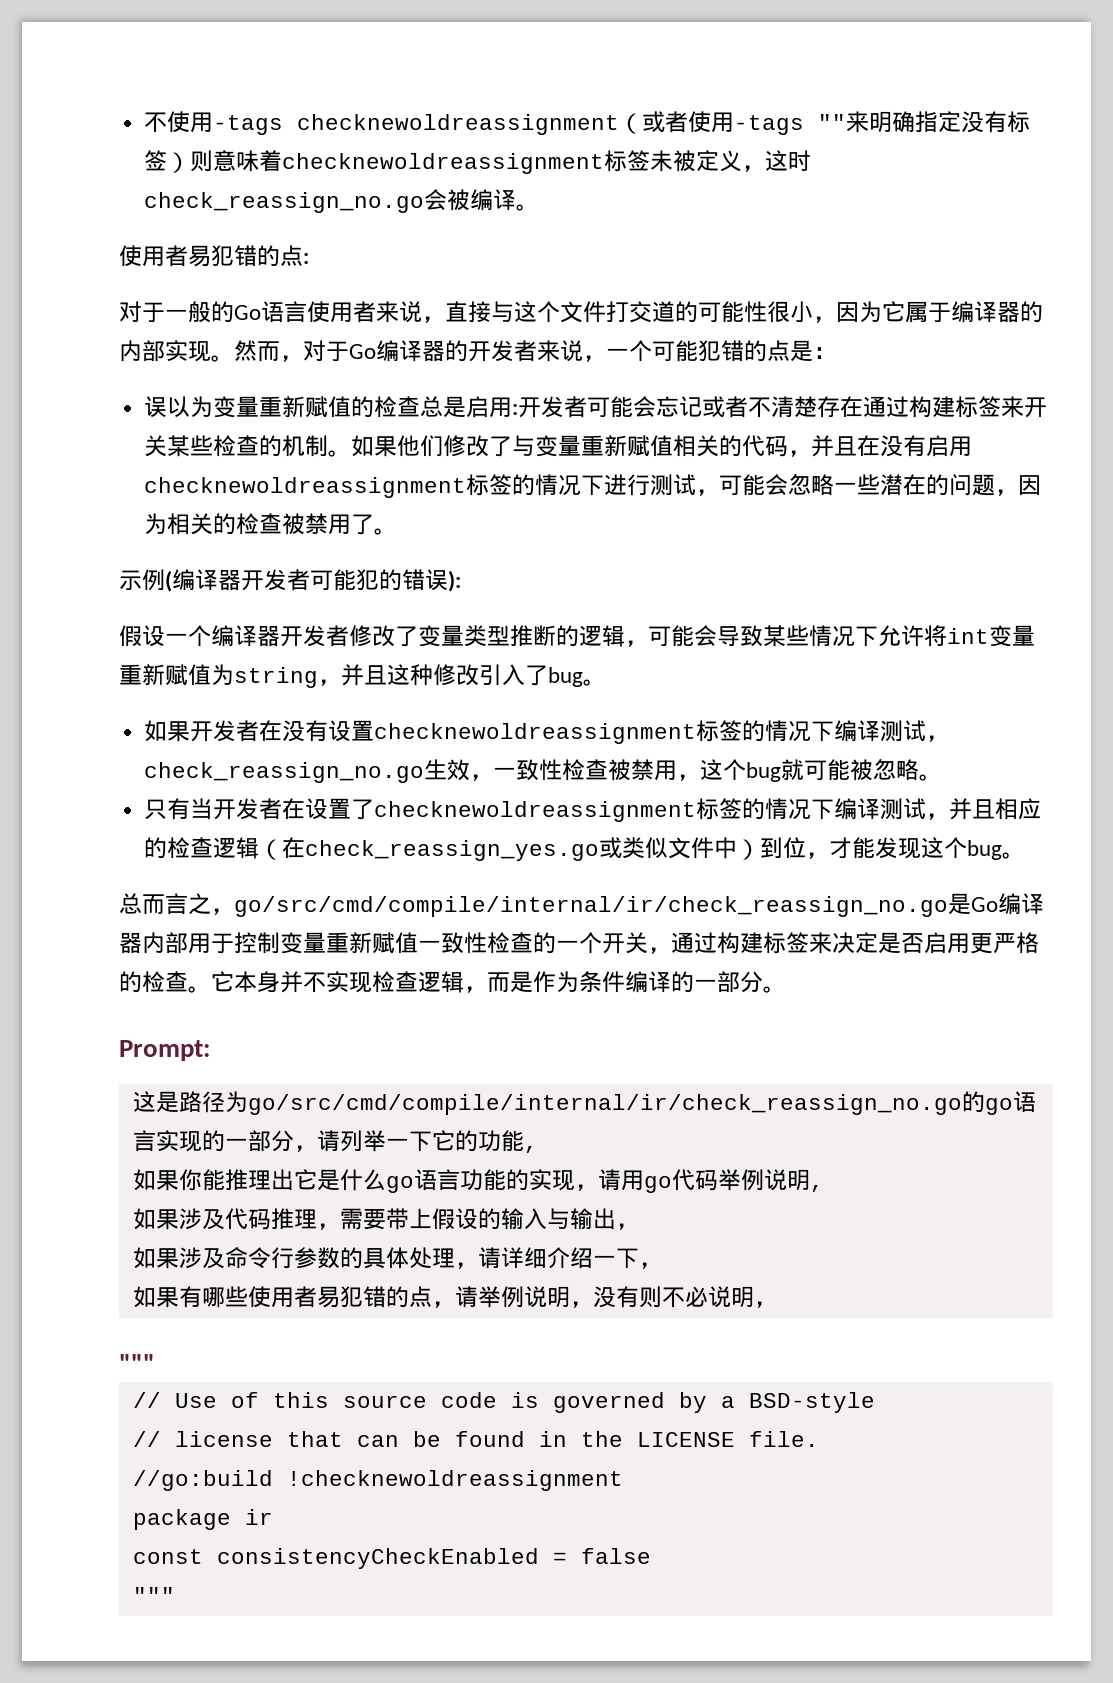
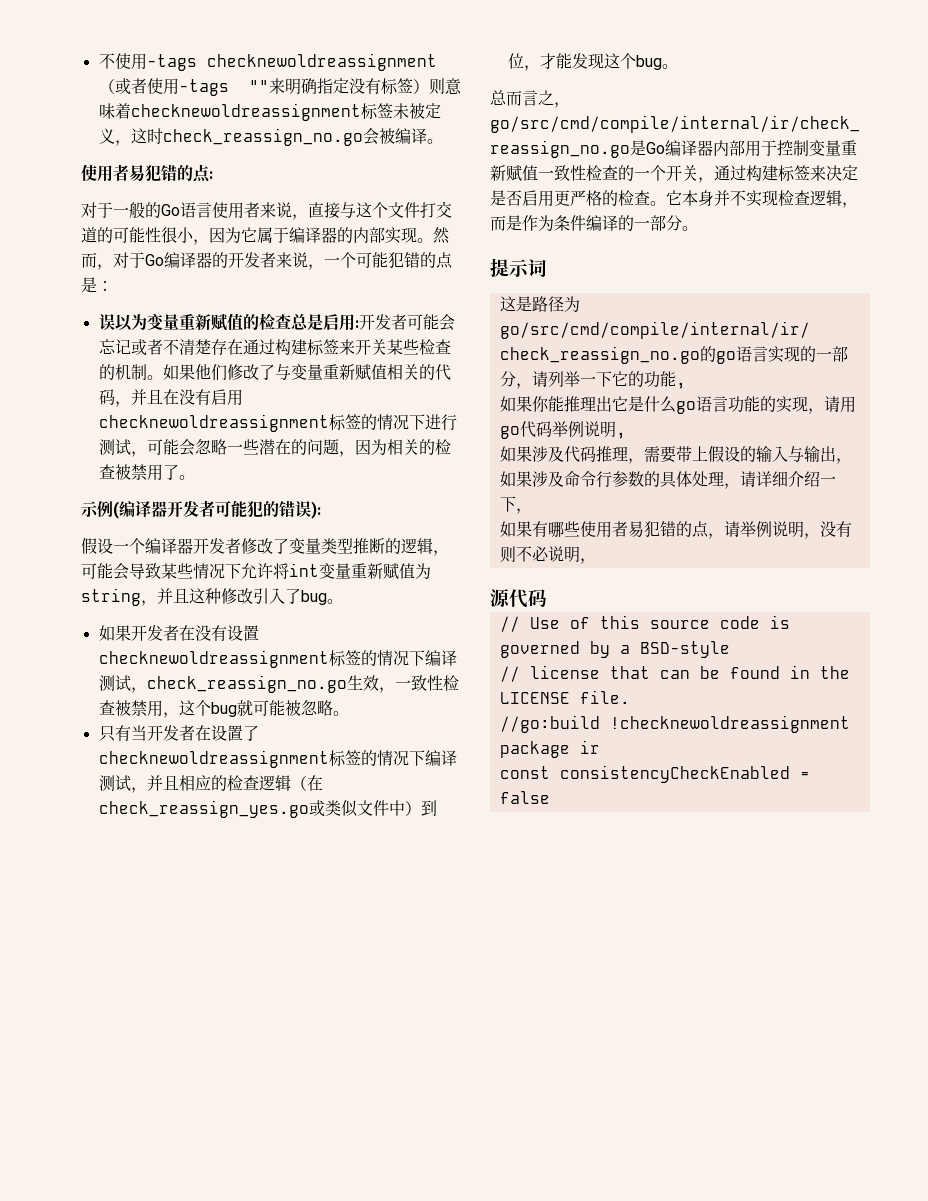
- Prompt:
+ 提示词
  如果有哪些使用者易犯错的点，请举例说明，没有则不必说明，
- """
+ 源代码
  const consistencyCheckEnabled = false
- """

